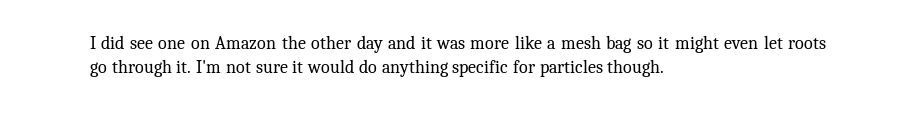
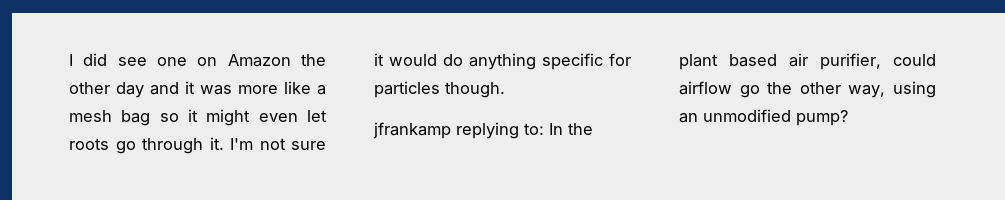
+ jfrankamp replying to: In the plant based air purifier, could airflow go the other way, using an unmodified pump?

